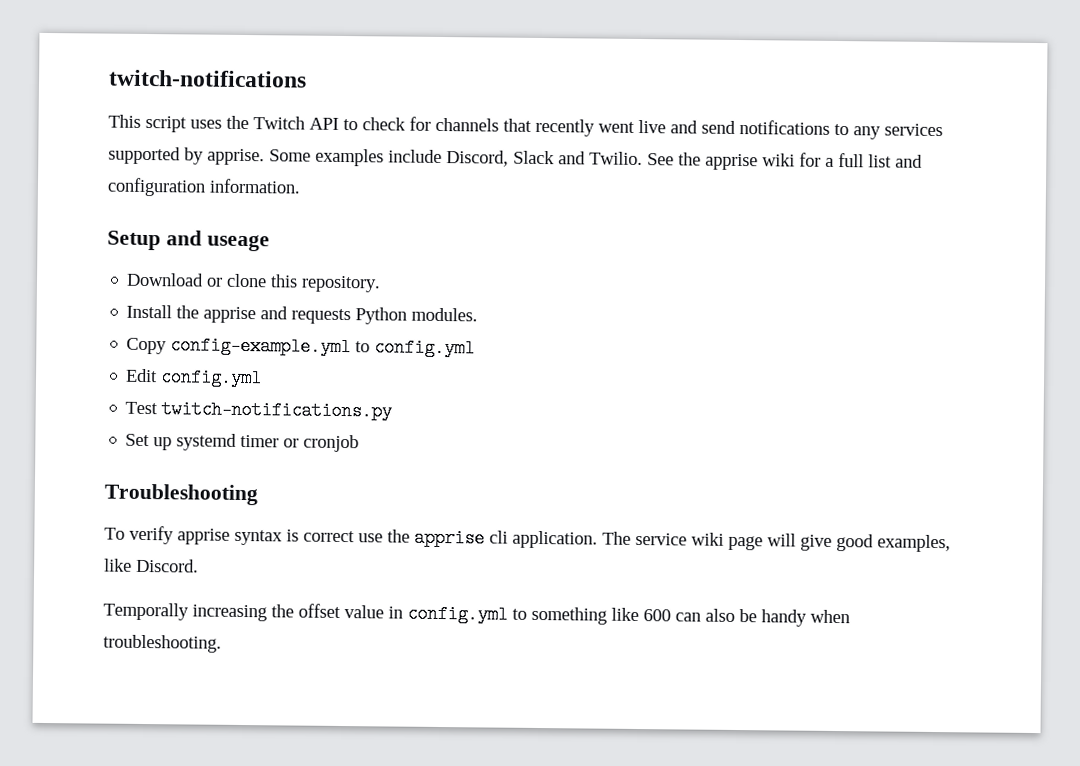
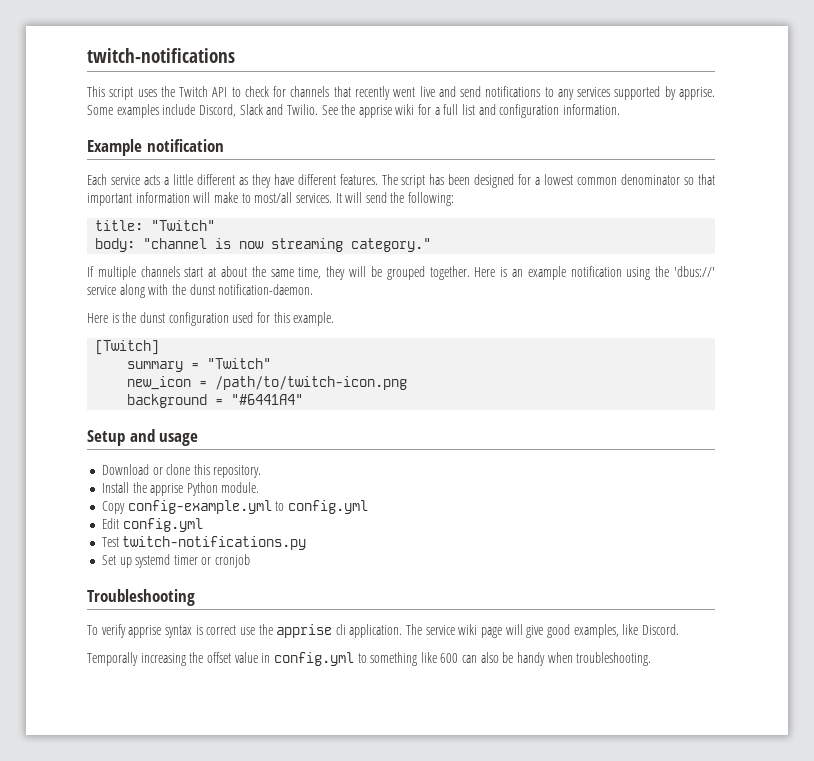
+ Example notification
+ Each service acts a little different as they have different features. The script has been designed for a lowest common denominator so that important information will make to most/all services. It will send the following:
+ title: "Twitch"
+ body: "channel is now streaming category."
+ If multiple channels start at about the same time, they will be grouped together. Here is an example notification using the 'dbus://' service along with the dunst notification-daemon.
+ Here is the dunst configuration used for this example.
+ [Twitch]
+ summary = "Twitch"
+ new_icon = /path/to/twitch-icon.png
+ background = "#6441A4"
- Setup and useage
+ Setup and usage
- Install the apprise and requests Python modules.
+ Install the apprise Python module.

